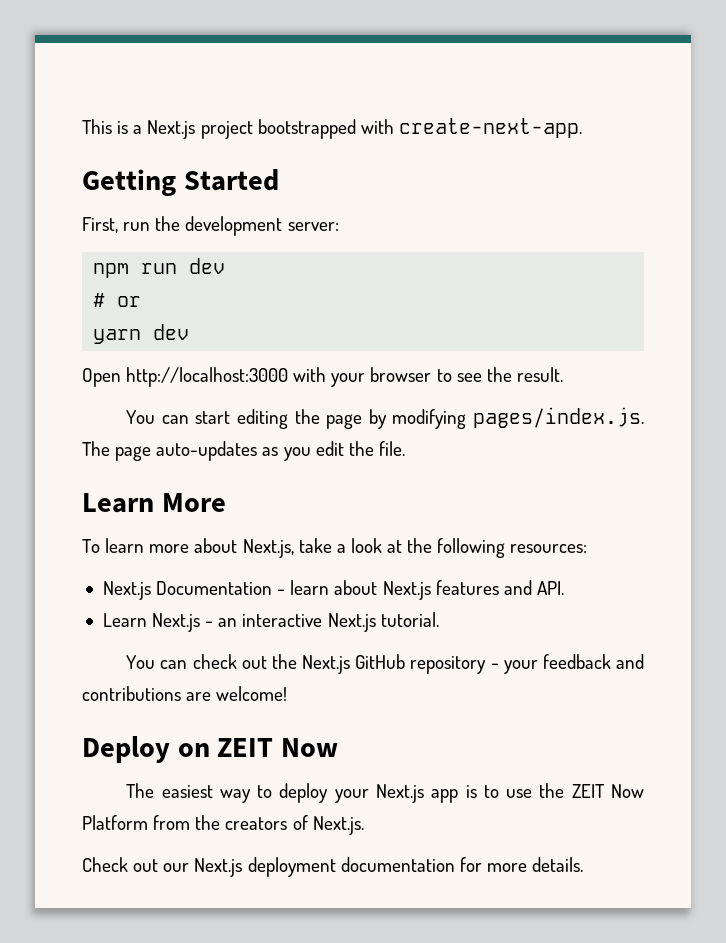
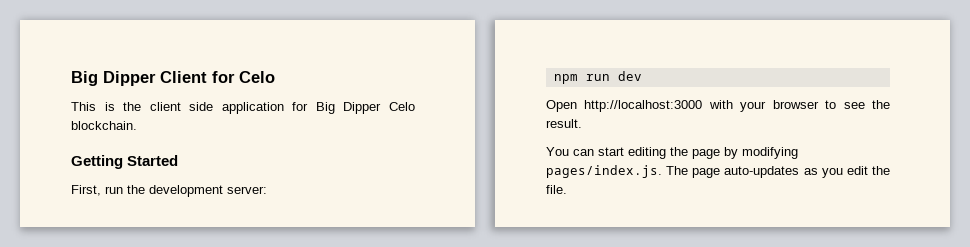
- This is a Next.js project bootstrapped with create-next-app.
+ Big Dipper Client for Celo
+ This is the client side application for Big Dipper Celo blockchain.
- # or
- yarn dev
- Learn More
- To learn more about Next.js, take a look at the following resources:
- Next.js Documentation - learn about Next.js features and API.
- Learn Next.js - an interactive Next.js tutorial.
- You can check out the Next.js GitHub repository - your feedback and contributions are welcome!
- Deploy on ZEIT Now
- The easiest way to deploy your Next.js app is to use the ZEIT Now Platform from the creators of Next.js.
- Check out our Next.js deployment documentation for more details.

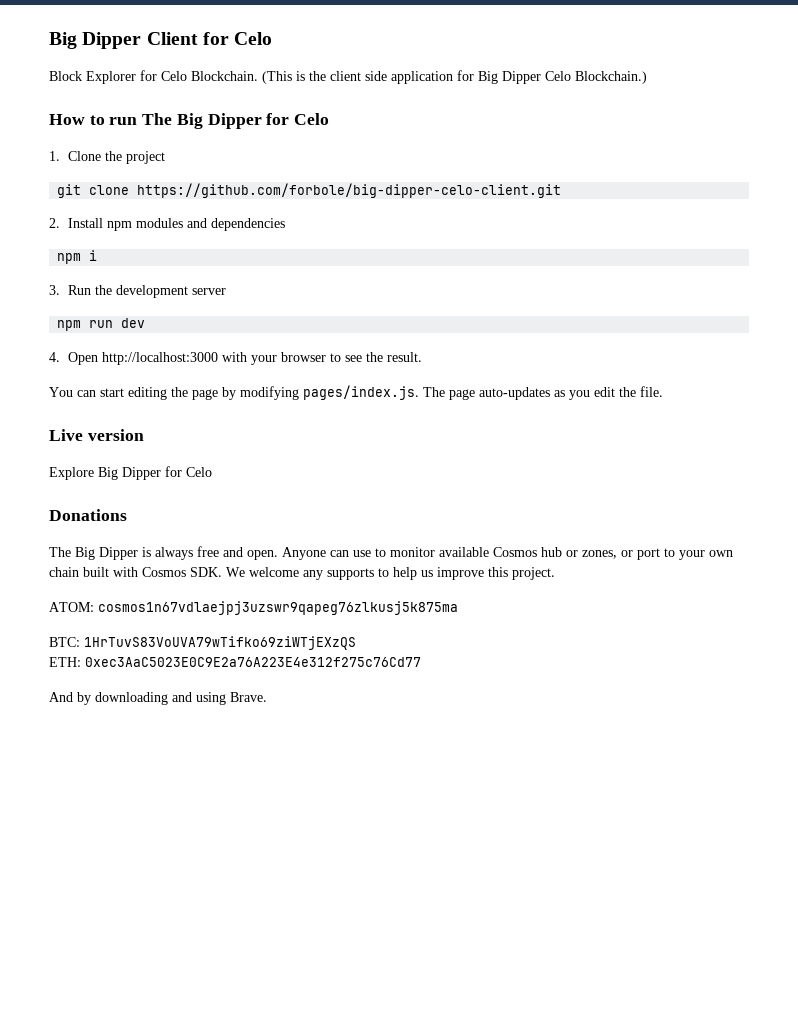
- This is the client side application for Big Dipper Celo blockchain.
- Getting Started
- First, run the development server:
+ Block Explorer for Celo Blockchain. (This is the client side application for Big Dipper Celo Blockchain.)
+ How to run The Big Dipper for Celo
+ 1. Clone the project
+ git clone https://github.com/forbole/big-dipper-celo-client.git
+ 2. Install npm modules and dependencies
+ npm i
+ 3. Run the development server
- Open http://localhost:3000 with your browser to see the result.
+ 4. Open http://localhost:3000 with your browser to see the result.
+ Live version
+ Explore Big Dipper for Celo
+ Donations
+ The Big Dipper is always free and open. Anyone can use to monitor available Cosmos hub or zones, or port to your own chain built with Cosmos SDK. We welcome any supports to help us improve this project.
+ ATOM: cosmos1n67vdlaejpj3uzswr9qapeg76zlkusj5k875ma
+ BTC: 1HrTuvS83VoUVA79wTifko69ziWTjEXzQS
+ ETH: 0xec3AaC5023E0C9E2a76A223E4e312f275c76Cd77
+ And by downloading and using Brave.

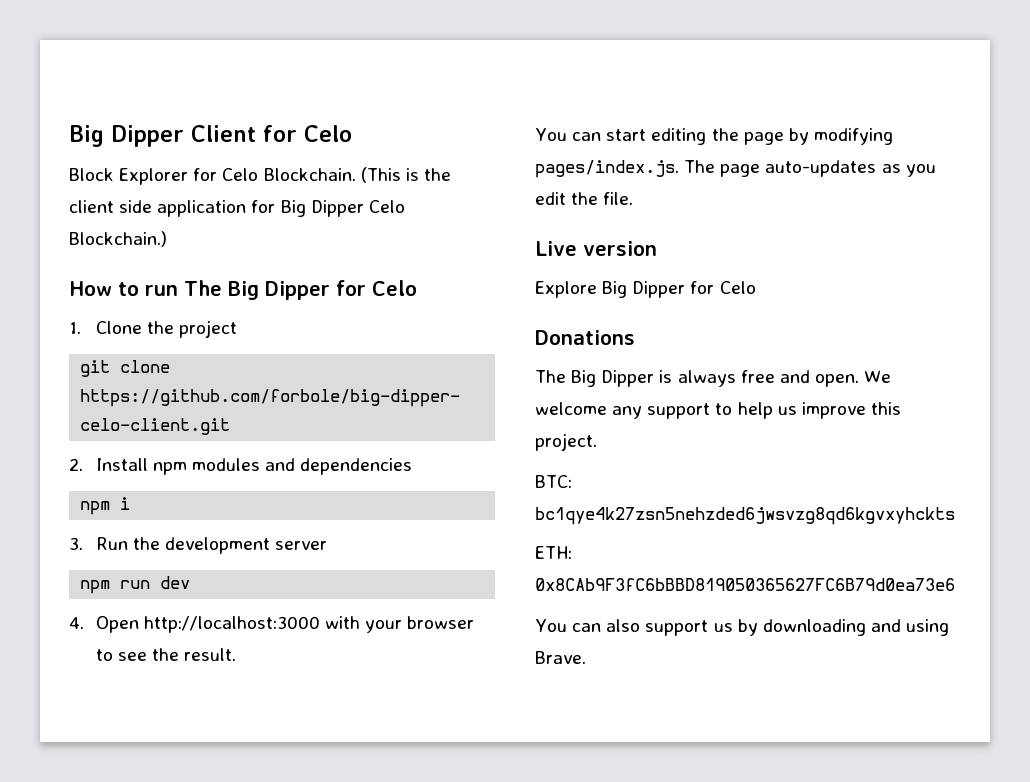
- Anyone can use to monitor available Cosmos hub or zones, or port to your own chain built with Cosmos SDK. We welcome any supports to help us improve this project.
+ We welcome any support to help us improve this project.
- ATOM: cosmos1n67vdlaejpj3uzswr9qapeg76zlkusj5k875ma
- BTC: 1HrTuvS83VoUVA79wTifko69ziWTjEXzQS
+ BTC: bc1qye4k27zsn5nehzded6jwsvzg8qd6kgvxyhckts
- ETH: 0xec3AaC5023E0C9E2a76A223E4e312f275c76Cd77
- And by downloading and using Brave.
+ ETH: 0x8CAb9F3fC6bBBD819050365627FC6B79d0ea73e6
+ You can also support us by downloading and using Brave.

